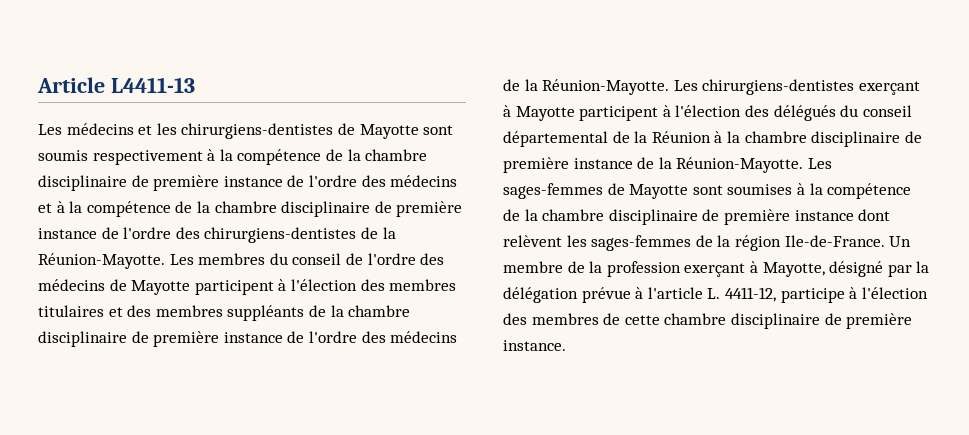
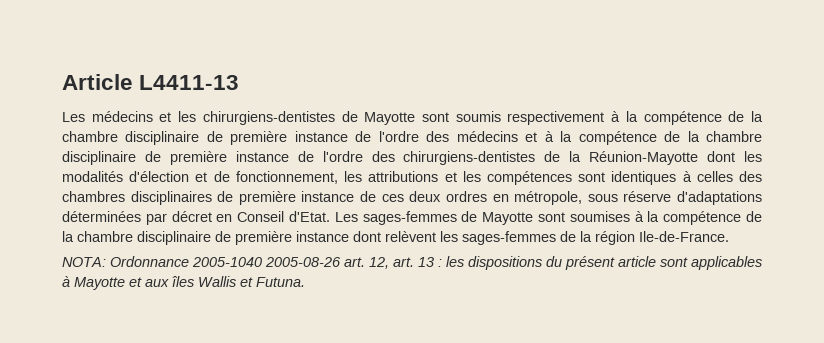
- Les médecins et les chirurgiens-dentistes de Mayotte sont soumis respectivement à la compétence de la chambre disciplinaire de première instance de l'ordre des médecins et à la compétence de la chambre disciplinaire de première instance de l'ordre des chirurgiens-dentistes de la Réunion-Mayotte. Les membres du conseil de l'ordre des médecins de Mayotte participent à l'élection des membres titulaires et des membres suppléants de la chambre disciplinaire de première instance de l'ordre des médecins de la Réunion-Mayotte. Les chirurgiens-dentistes exerçant à Mayotte participent à l'élection des délégués du conseil départemental de la Réunion à la chambre disciplinaire de première instance de la Réunion-Mayotte.
+ Les médecins et les chirurgiens-dentistes de Mayotte sont soumis respectivement à la compétence de la chambre disciplinaire de première instance de l'ordre des médecins et à la compétence de la chambre disciplinaire de première instance de l'ordre des chirurgiens-dentistes de la Réunion-Mayotte dont les modalités d'élection et de fonctionnement, les attributions et les compétences sont identiques à celles des chambres disciplinaires de première instance de ces deux ordres en métropole, sous réserve d'adaptations déterminées par décret en Conseil d'Etat.
- Les sages-femmes de Mayotte sont soumises à la compétence de la chambre disciplinaire de première instance dont relèvent les sages-femmes de la région Ile-de-France. Un membre de la profession exerçant à Mayotte, désigné par la délégation prévue à l'article L. 4411-12, participe à l'élection des membres de cette chambre disciplinaire de première instance.
+ Les sages-femmes de Mayotte sont soumises à la compétence de la chambre disciplinaire de première instance dont relèvent les sages-femmes de la région Ile-de-France.
+ NOTA: Ordonnance 2005-1040 2005-08-26 art. 12, art. 13 : les dispositions du présent article sont applicables à Mayotte et aux îles Wallis et Futuna.

